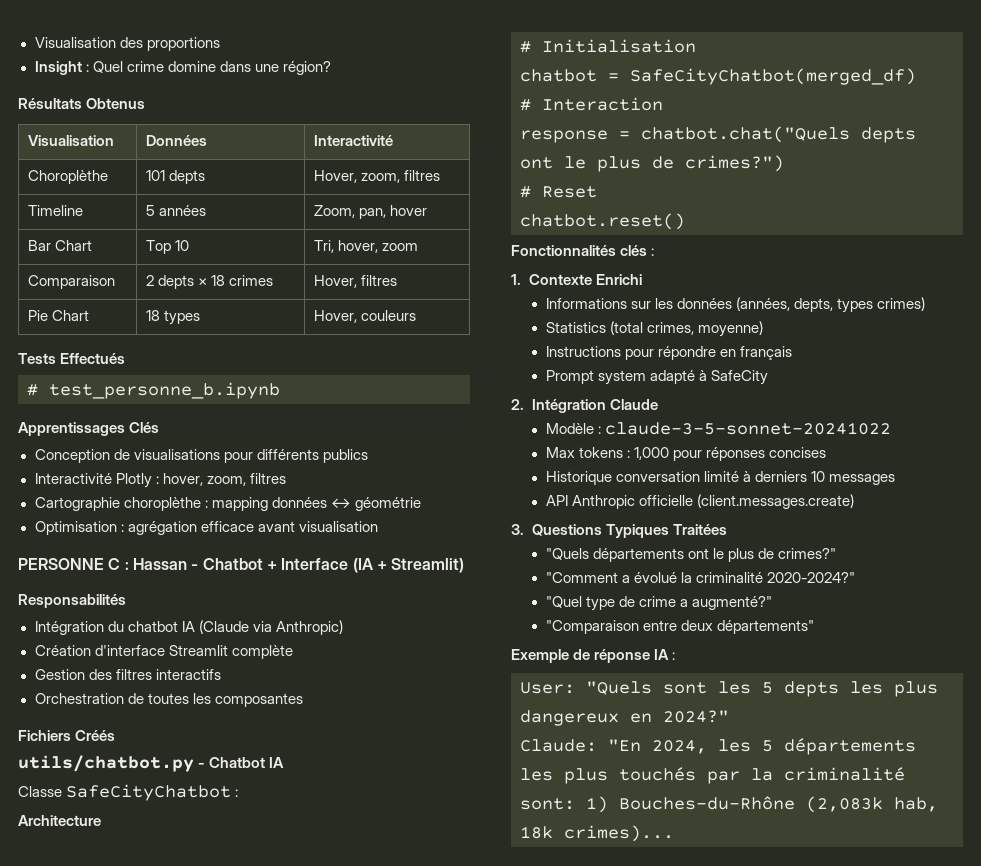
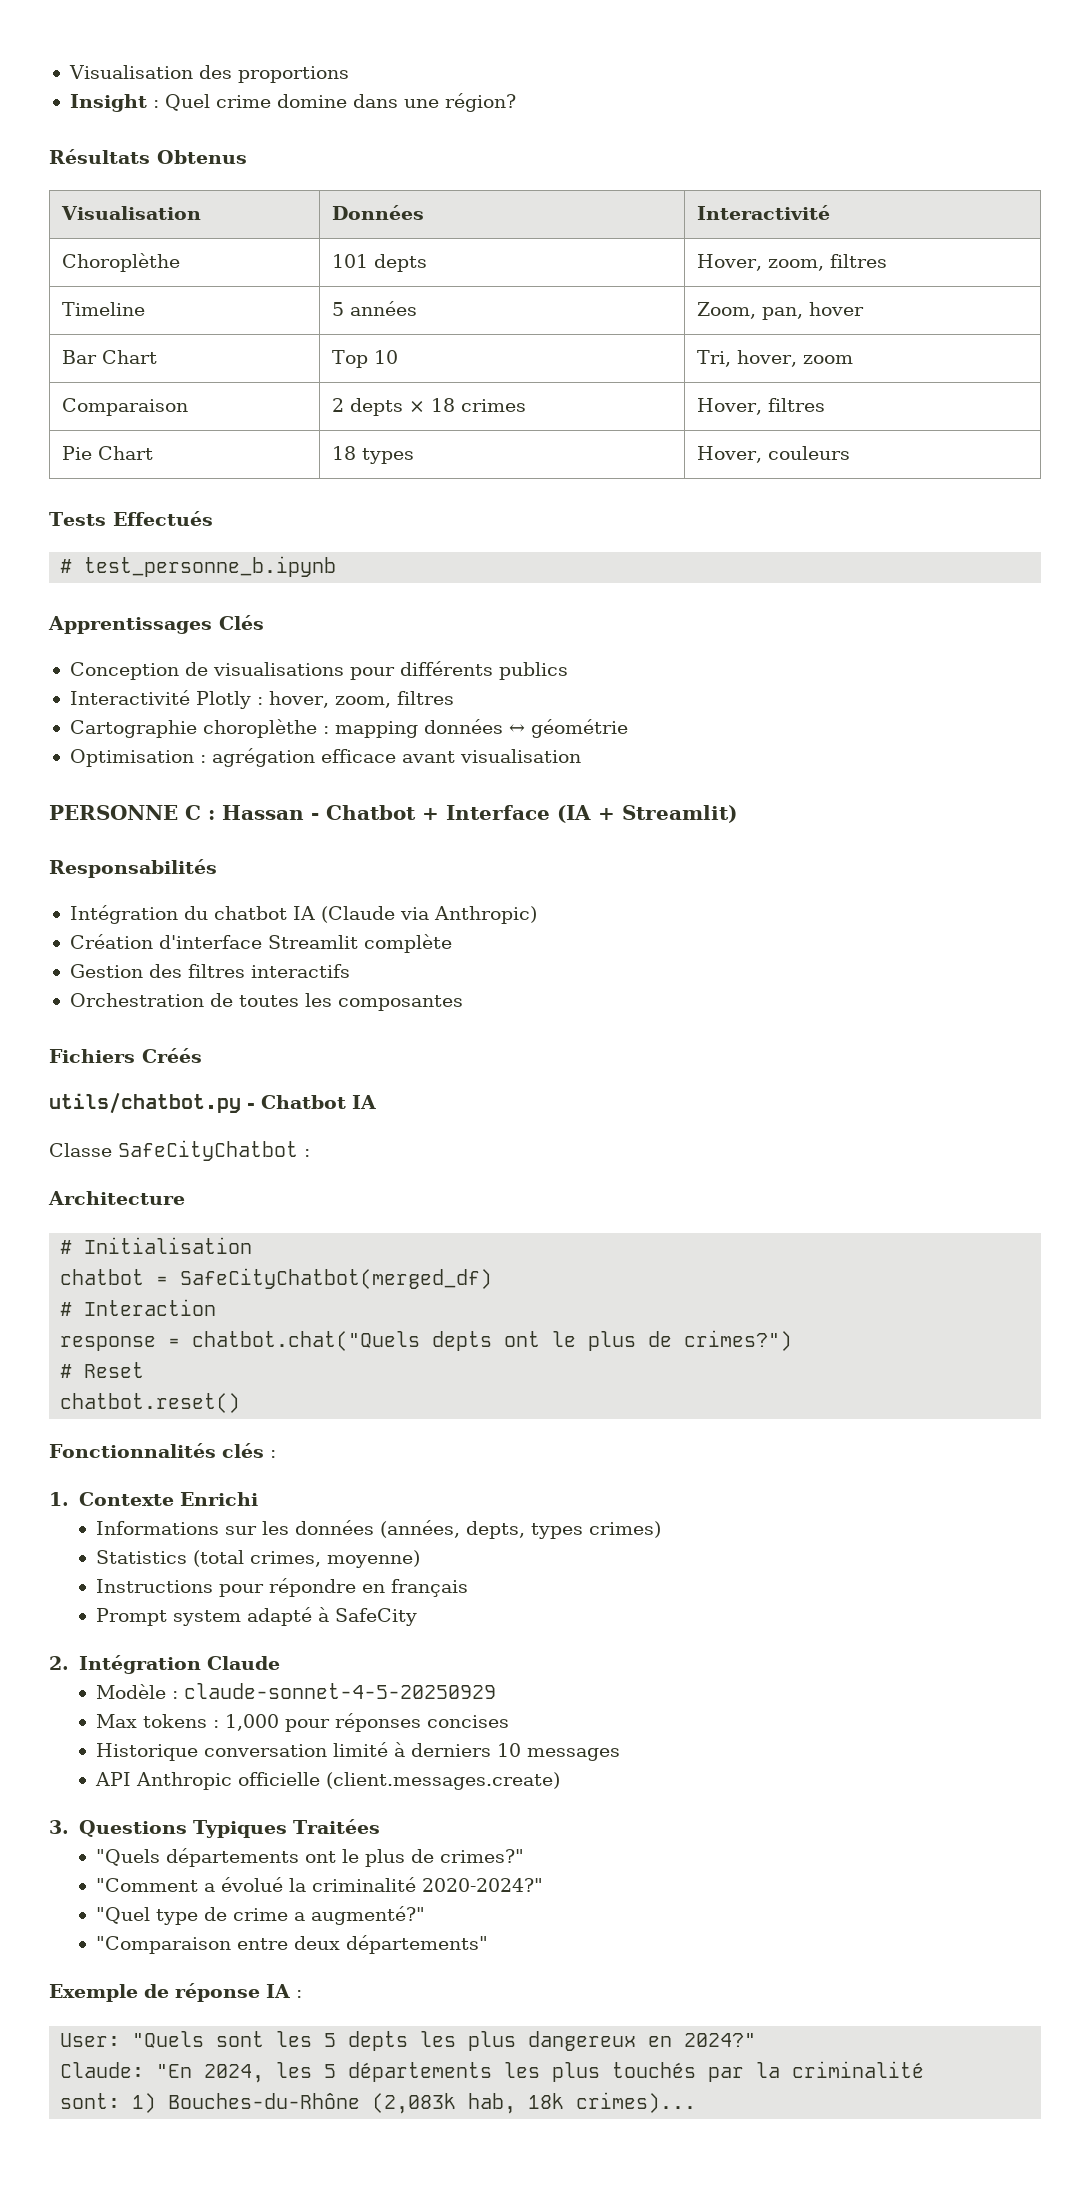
- Modèle : claude-3-5-sonnet-20241022
+ Modèle : claude-sonnet-4-5-20250929

